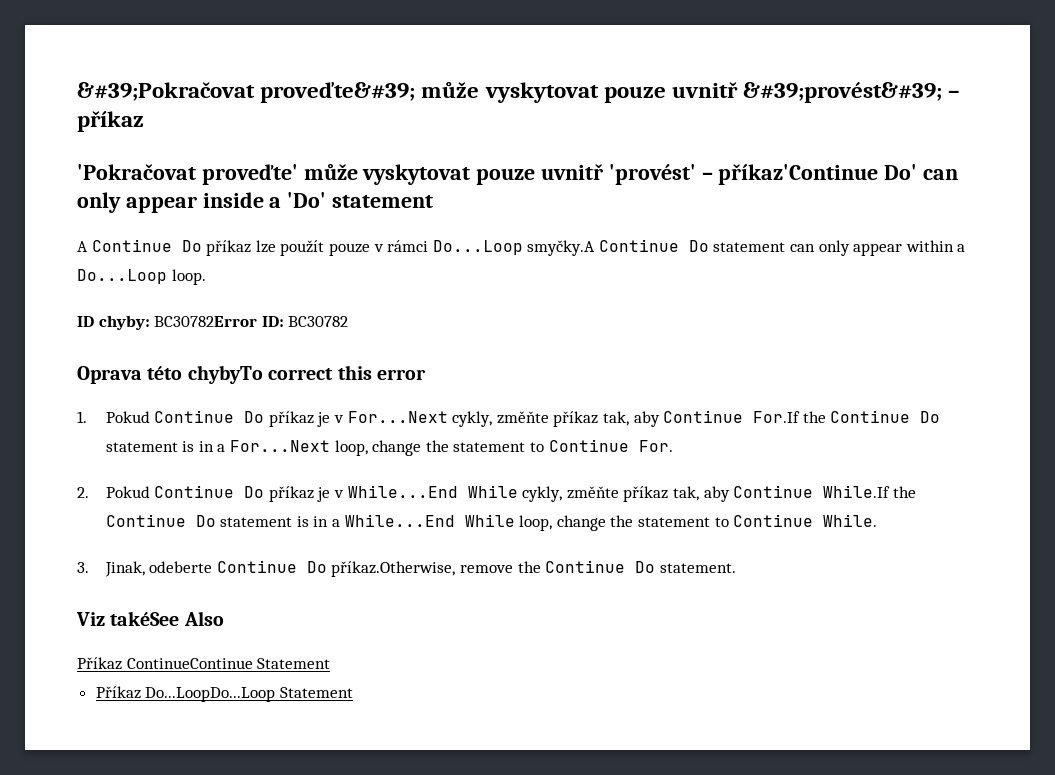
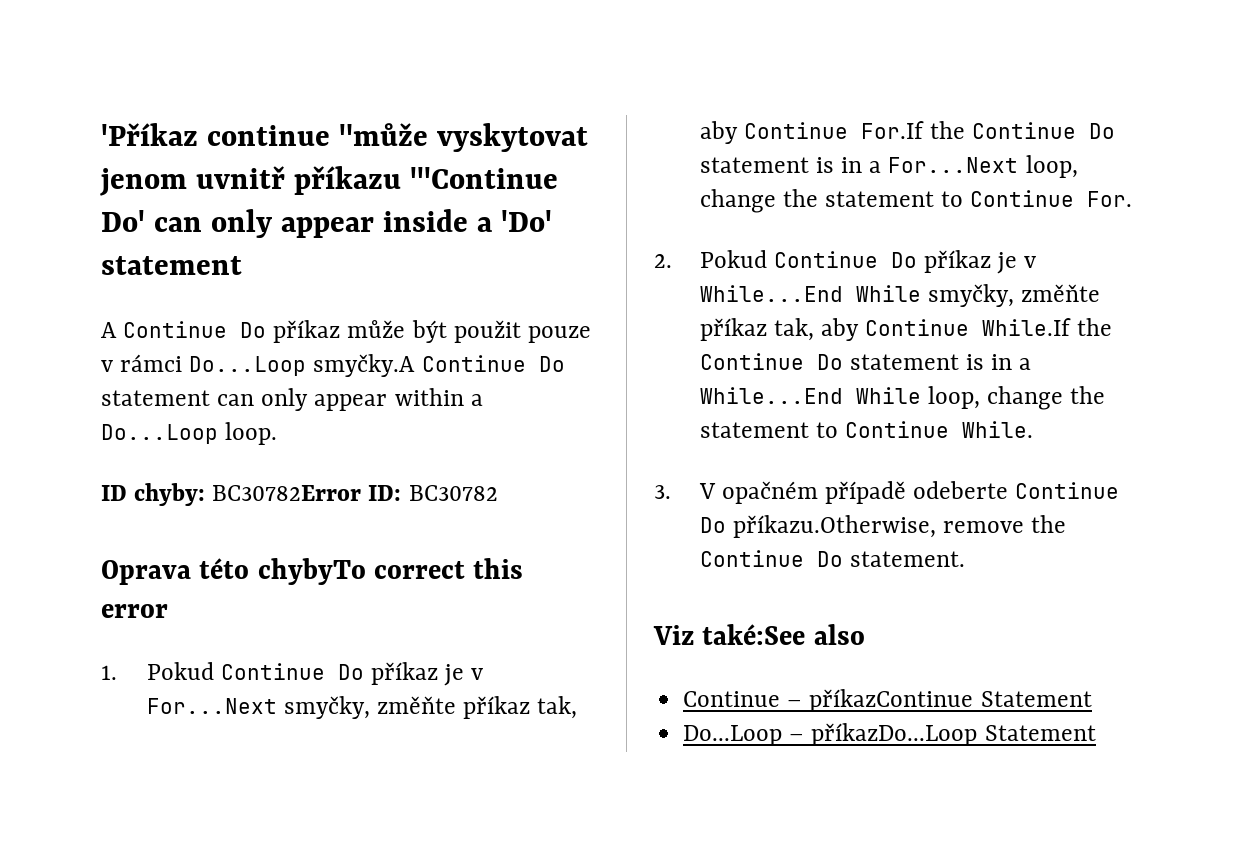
- &#39;Pokračovat proveďte&#39; může vyskytovat pouze uvnitř &#39;provést&#39; – příkaz
- 'Pokračovat proveďte' může vyskytovat pouze uvnitř 'provést' – příkaz'Continue Do' can only appear inside a 'Do' statement
+ 'Příkaz continue "může vyskytovat jenom uvnitř příkazu '''Continue Do' can only appear inside a 'Do' statement
- A Continue Do příkaz lze použít pouze v rámci Do...Loop smyčky.A Continue Do statement can only appear within a Do...Loop loop.
+ A Continue Do příkaz může být použit pouze v rámci Do...Loop smyčky.A Continue Do statement can only appear within a Do...Loop loop.
- 1. Pokud Continue Do příkaz je v For...Next cykly, změňte příkaz tak, aby Continue For.If the Continue Do statement is in a For...Next loop, change the statement to Continue For.
+ 1. Pokud Continue Do příkaz je v For...Next smyčky, změňte příkaz tak, aby Continue For.If the Continue Do statement is in a For...Next loop, change the statement to Continue For.
- 2. Pokud Continue Do příkaz je v While...End While cykly, změňte příkaz tak, aby Continue While.If the Continue Do statement is in a While...End While loop, change the statement to Continue While.
+ 2. Pokud Continue Do příkaz je v While...End While smyčky, změňte příkaz tak, aby Continue While.If the Continue Do statement is in a While...End While loop, change the statement to Continue While.
- 3. Jinak, odeberte Continue Do příkaz.Otherwise, remove the Continue Do statement.
+ 3. V opačném případě odeberte Continue Do příkazu.Otherwise, remove the Continue Do statement.
- Viz takéSee Also
- Příkaz ContinueContinue Statement
- Příkaz Do...LoopDo...Loop Statement
+ Viz také:See also
+ Continue – příkazContinue Statement
+ Do...Loop – příkazDo...Loop Statement

